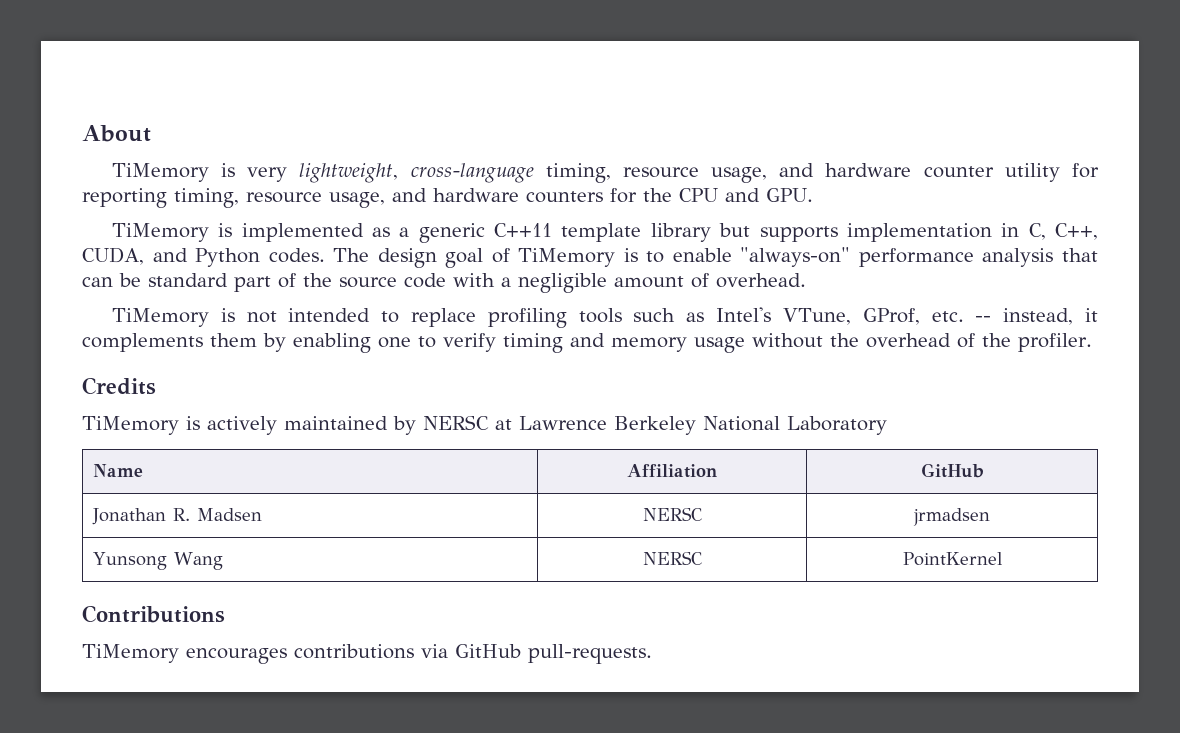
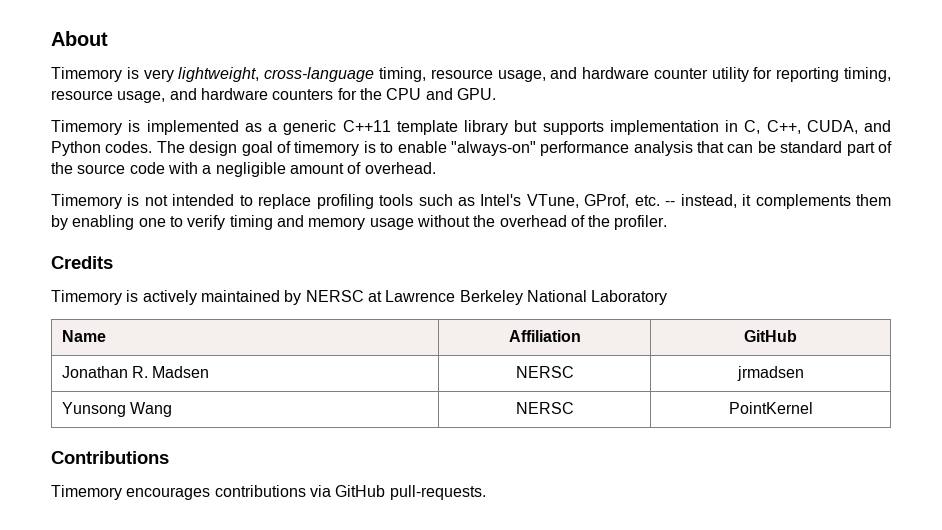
- TiMemory is very lightweight, cross-language timing, resource usage, and hardware counter utility for reporting timing, resource usage, and hardware counters for the CPU and GPU.
+ Timemory is very lightweight, cross-language timing, resource usage, and hardware counter utility for reporting timing, resource usage, and hardware counters for the CPU and GPU.
- TiMemory is implemented as a generic C++11 template library but supports implementation in C, C++, CUDA, and Python codes.
+ Timemory is implemented as a generic C++11 template library but supports implementation in C, C++, CUDA, and Python codes.
- The design goal of TiMemory is to enable "always-on" performance analysis that can be standard part of the source code with a negligible amount of overhead.
+ The design goal of timemory is to enable "always-on" performance analysis that can be standard part of the source code with a negligible amount of overhead.
- TiMemory is not intended to replace profiling tools such as Intel's VTune, GProf, etc. -- instead, it complements them by enabling one to verify timing and memory usage without the overhead of the profiler.
+ Timemory is not intended to replace profiling tools such as Intel's VTune, GProf, etc. -- instead, it complements them by enabling one to verify timing and memory usage without the overhead of the profiler.
- TiMemory is actively maintained by NERSC at Lawrence Berkeley National Laboratory
+ Timemory is actively maintained by NERSC at Lawrence Berkeley National Laboratory
- TiMemory encourages contributions via GitHub pull-requests.
+ Timemory encourages contributions via GitHub pull-requests.

